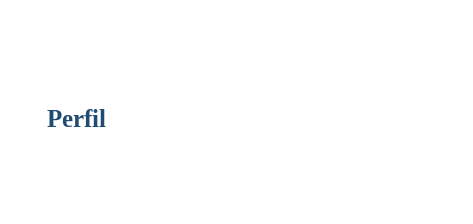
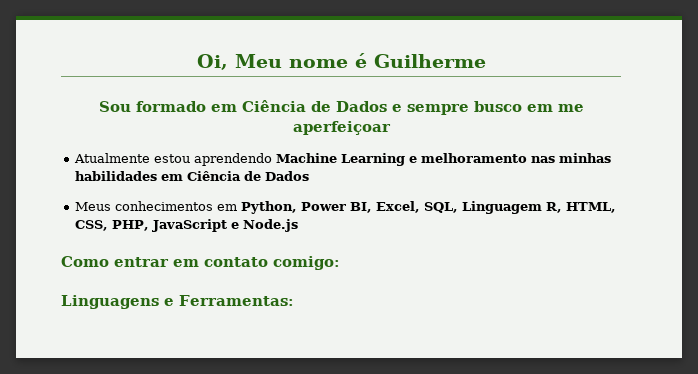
- Perfil
+ Oi, Meu nome é Guilherme
+ Sou formado em Ciência de Dados e sempre busco em me aperfeiçoar
+ Atualmente estou aprendendo Machine Learning e melhoramento nas minhas habilidades em Ciência de Dados
+ Meus conhecimentos em Python, Power BI, Excel, SQL, Linguagem R, HTML, CSS, PHP, JavaScript e Node.js
+ Como entrar em contato comigo:
+ Linguagens e Ferramentas:

